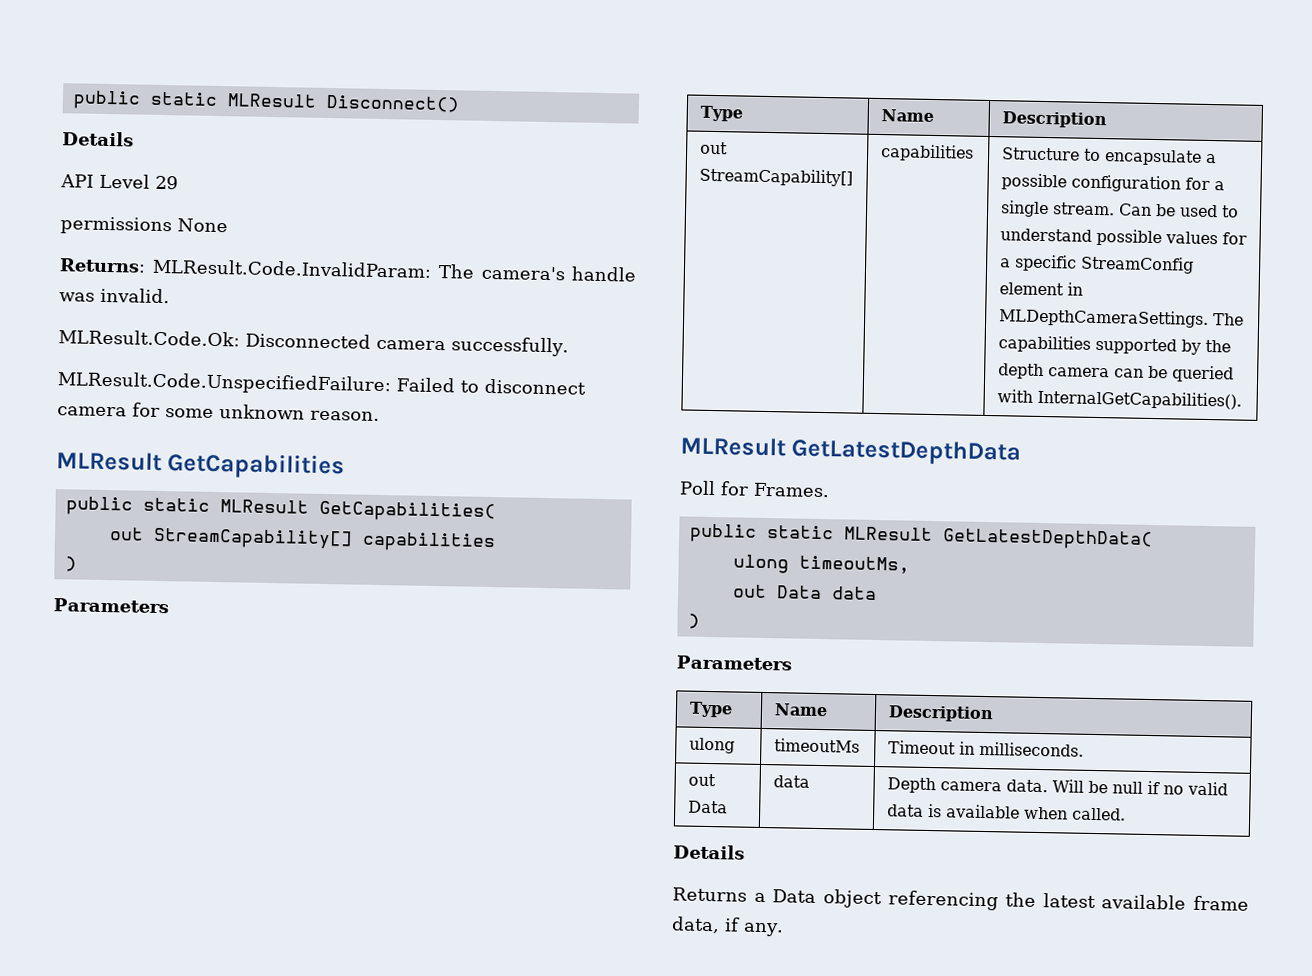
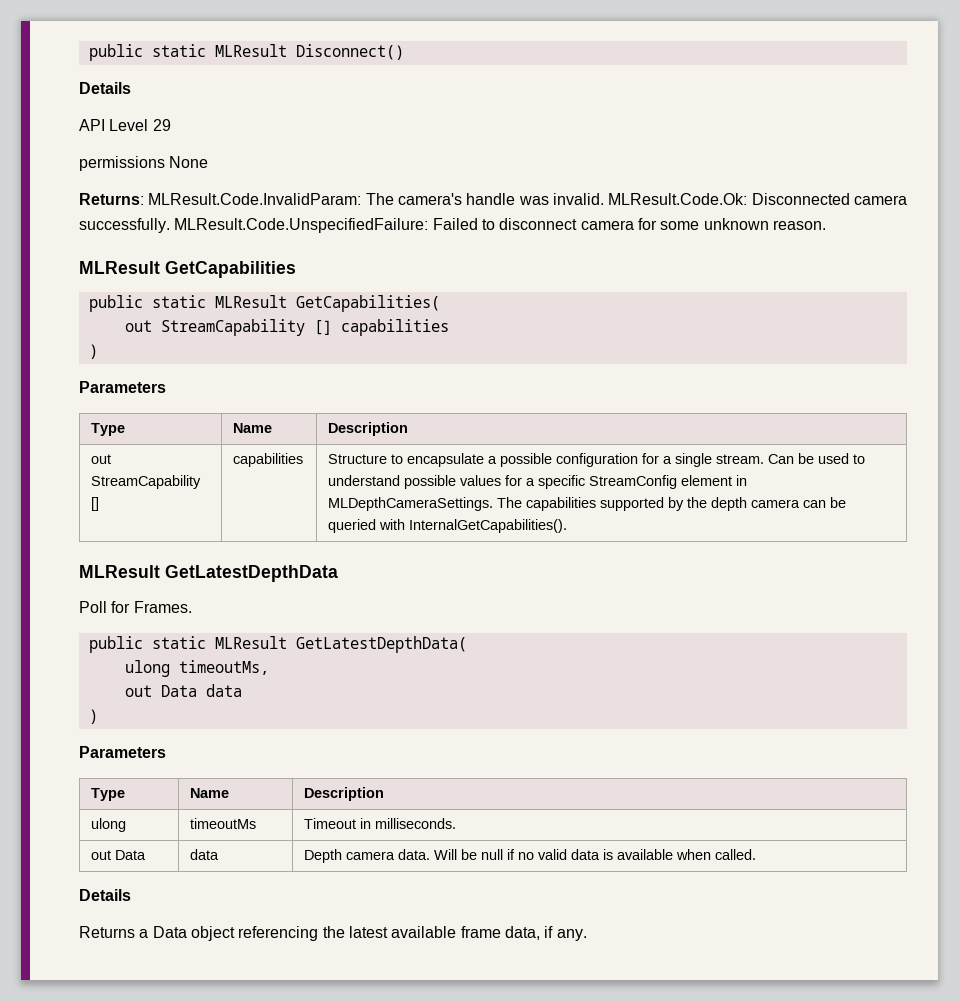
- Returns: MLResult.Code.InvalidParam: The camera's handle was invalid.
- MLResult.Code.Ok: Disconnected camera successfully.
- MLResult.Code.UnspecifiedFailure: Failed to disconnect camera for some unknown reason.
+ Returns: MLResult.Code.InvalidParam: The camera's handle was invalid. MLResult.Code.Ok: Disconnected camera successfully. MLResult.Code.UnspecifiedFailure: Failed to disconnect camera for some unknown reason.
- out StreamCapability[] capabilities
+ out StreamCapability [] capabilities
- out StreamCapability[] | capabilities | Structure to encapsulate a possible configuration for a single stream. Can be used to understand possible values for a specific StreamConfig element in MLDepthCameraSettings. The capabilities supported by the depth camera can be queried with InternalGetCapabilities().
+ out StreamCapability [] | capabilities | Structure to encapsulate a possible configuration for a single stream. Can be used to understand possible values for a specific StreamConfig element in MLDepthCameraSettings. The capabilities supported by the depth camera can be queried with InternalGetCapabilities().

